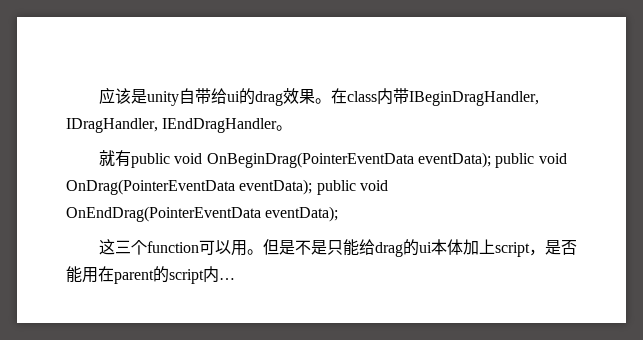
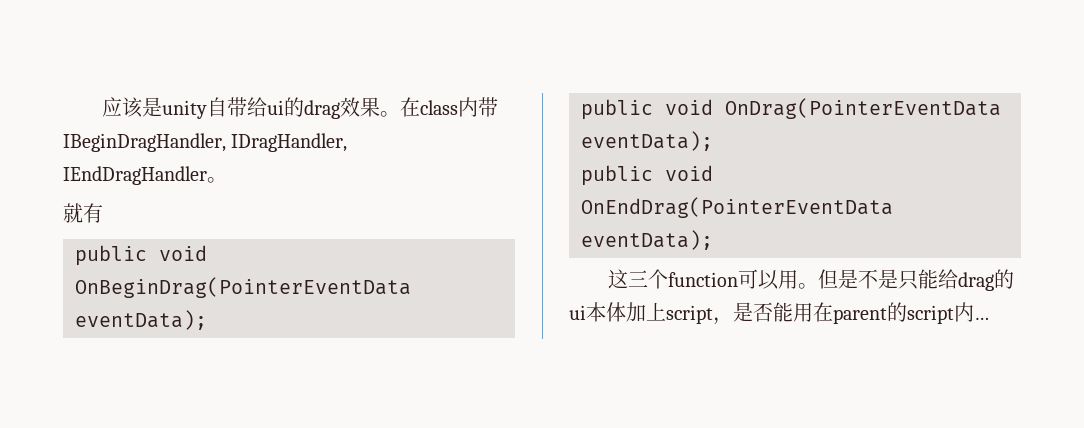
- 就有public void OnBeginDrag(PointerEventData eventData); public void OnDrag(PointerEventData eventData); public void OnEndDrag(PointerEventData eventData);
+ 就有
+ public void OnBeginDrag(PointerEventData eventData);
+ public void OnDrag(PointerEventData eventData);
+ public void OnEndDrag(PointerEventData eventData);

